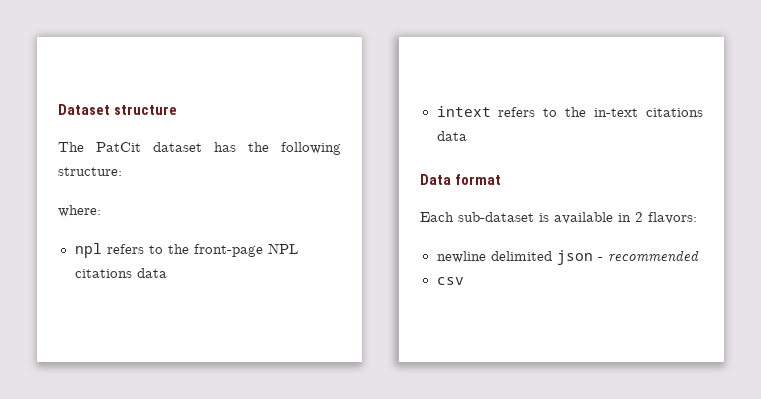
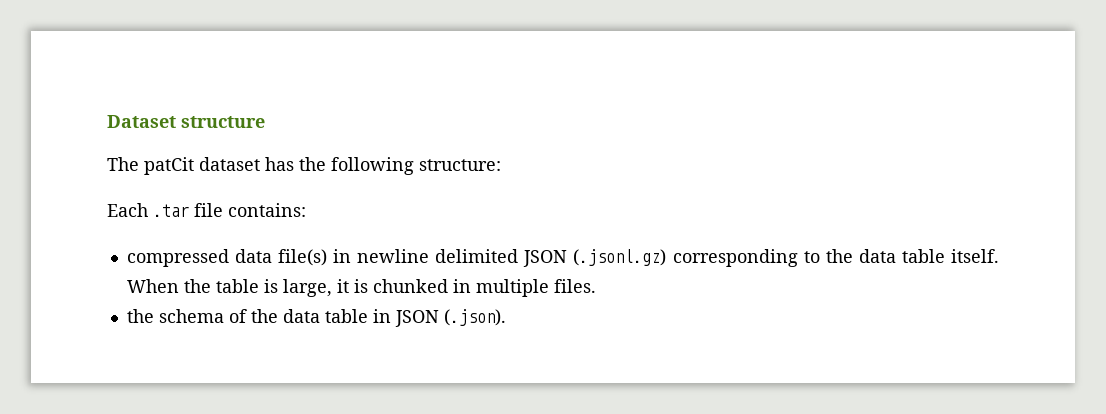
- The PatCit dataset has the following structure:
+ The patCit dataset has the following structure:
- where:
- npl refers to the front-page NPL citations data
- intext refers to the in-text citations data
- Data format
- Each sub-dataset is available in 2 flavors:
- newline delimited json - recommended
- csv
+ Each .tar file contains:
+ compressed data file(s) in newline delimited JSON (.jsonl.gz) corresponding to the data table itself. When the table is large, it is chunked in multiple files.
+ the schema of the data table in JSON (.json).

